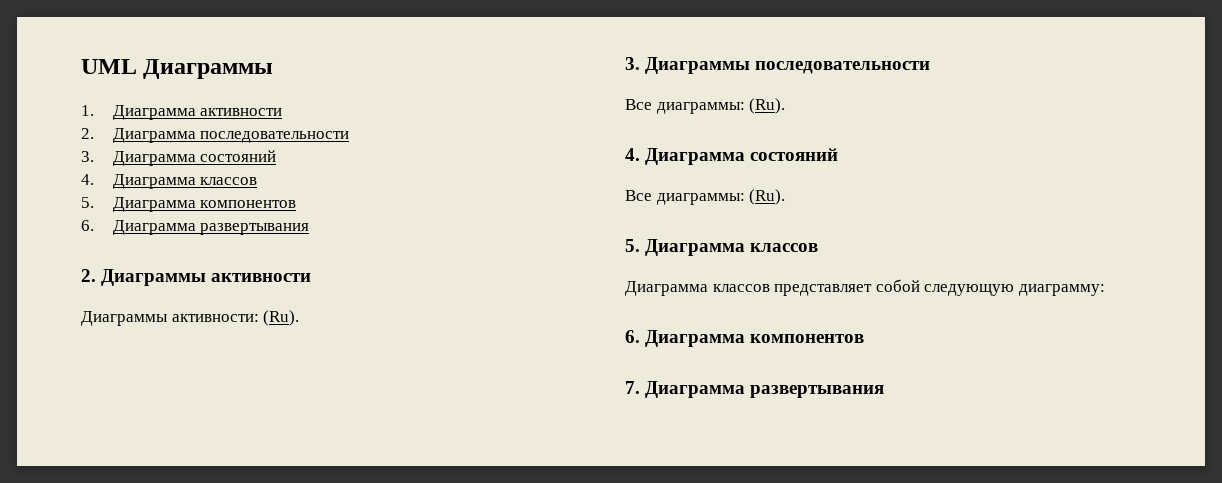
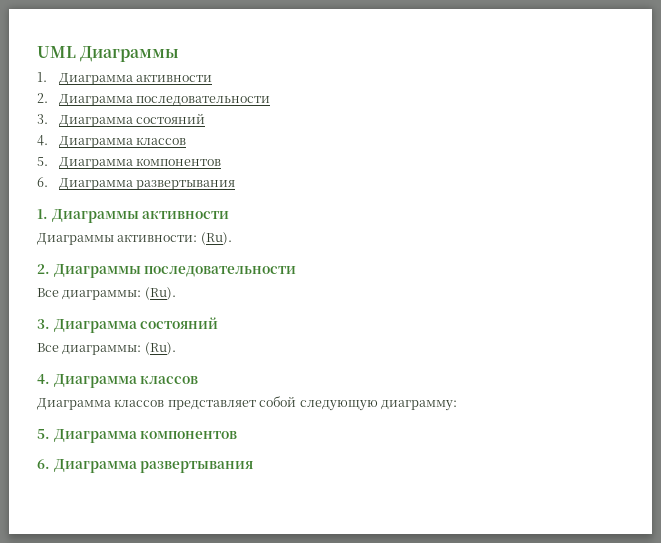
- 2. Диаграммы активности
+ 1. Диаграммы активности
- 3. Диаграммы последовательности
+ 2. Диаграммы последовательности
  Все диаграммы: (Ru).
- 4. Диаграмма состояний
+ 3. Диаграмма состояний
  Все диаграммы: (Ru).
- 5. Диаграмма классов
+ 4. Диаграмма классов
  Диаграмма классов представляет собой следующую диаграмму:
- 6. Диаграмма компонентов
- 7. Диаграмма развертывания
+ 5. Диаграмма компонентов
+ 6. Диаграмма развертывания

